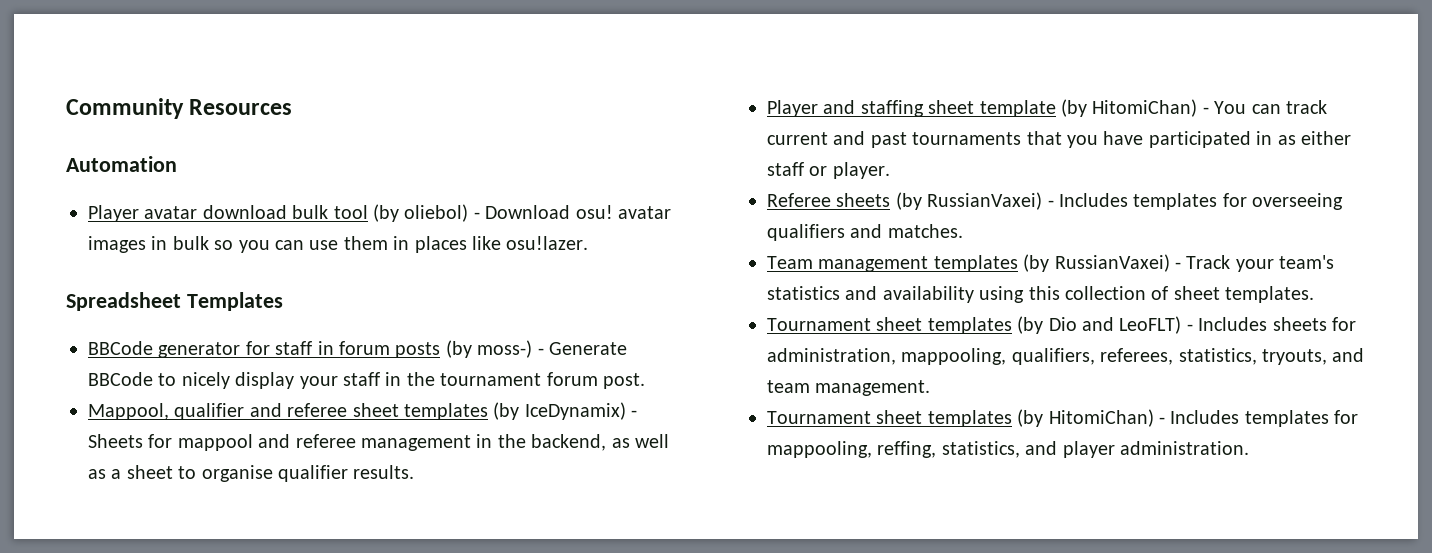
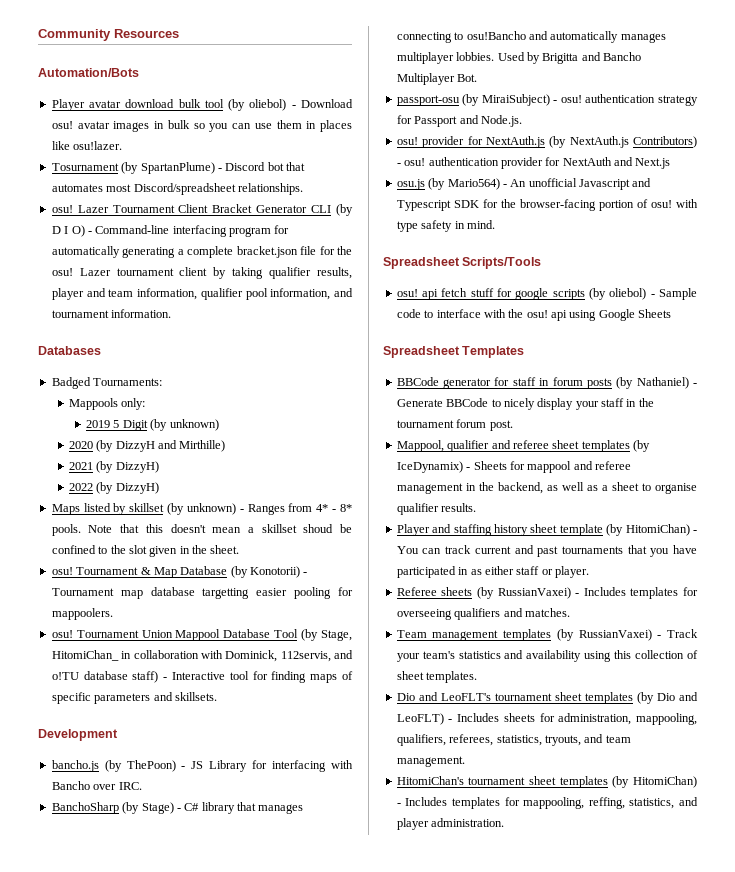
- Automation
+ Automation/Bots
+ Tosurnament (by SpartanPlume) - Discord bot that automates most Discord/spreadsheet relationships.
+ osu! Lazer Tournament Client Bracket Generator CLI (by D I O) - Command-line interfacing program for automatically generating a complete bracket.json file for the osu! Lazer tournament client by taking qualifier results, player and team information, qualifier pool information, and tournament information.
+ Databases
+ Badged Tournaments:
+ Mappools only:
+ 2019 5 Digit (by unknown)
+ 2020 (by DizzyH and Mirthille)
+ 2021 (by DizzyH)
+ 2022 (by DizzyH)
+ Maps listed by skillset (by unknown) - Ranges from 4* - 8* pools. Note that this doesn't mean a skillset shoud be confined to the slot given in the sheet.
+ osu! Tournament & Map Database (by Konotorii) - Tournament map database targetting easier pooling for mappoolers.
+ osu! Tournament Union Mappool Database Tool (by Stage, HitomiChan_ in collaboration with Dominick, 112servis, and o!TU database staff) - Interactive tool for finding maps of specific parameters and skillsets.
+ Development
+ bancho.js (by ThePoon) - JS Library for interfacing with Bancho over IRC.
+ BanchoSharp (by Stage) - C# library that manages connecting to osu!Bancho and automatically manages multiplayer lobbies. Used by Brigitta and Bancho Multiplayer Bot.
+ passport-osu (by MiraiSubject) - osu! authentication strategy for Passport and Node.js.
+ osu! provider for NextAuth.js (by NextAuth.js Contributors) - osu! authentication provider for NextAuth and Next.js
+ osu.js (by Mario564) - An unofficial Javascript and Typescript SDK for the browser-facing portion of osu! with type safety in mind.
+ Spreadsheet Scripts/Tools
+ osu! api fetch stuff for google scripts (by oliebol) - Sample code to interface with the osu! api using Google Sheets
- BBCode generator for staff in forum posts (by moss-) - Generate BBCode to nicely display your staff in the tournament forum post.
+ BBCode generator for staff in forum posts (by Nathaniel) - Generate BBCode to nicely display your staff in the tournament forum post.
- Player and staffing sheet template (by HitomiChan) - You can track current and past tournaments that you have participated in as either staff or player.
+ Player and staffing history sheet template (by HitomiChan) - You can track current and past tournaments that you have participated in as either staff or player.
- Tournament sheet templates (by Dio and LeoFLT) - Includes sheets for administration, mappooling, qualifiers, referees, statistics, tryouts, and team management.
+ Dio and LeoFLT's tournament sheet templates (by Dio and LeoFLT) - Includes sheets for administration, mappooling, qualifiers, referees, statistics, tryouts, and team management.
- Tournament sheet templates (by HitomiChan) - Includes templates for mappooling, reffing, statistics, and player administration.
+ HitomiChan's tournament sheet templates (by HitomiChan) - Includes templates for mappooling, reffing, statistics, and player administration.

